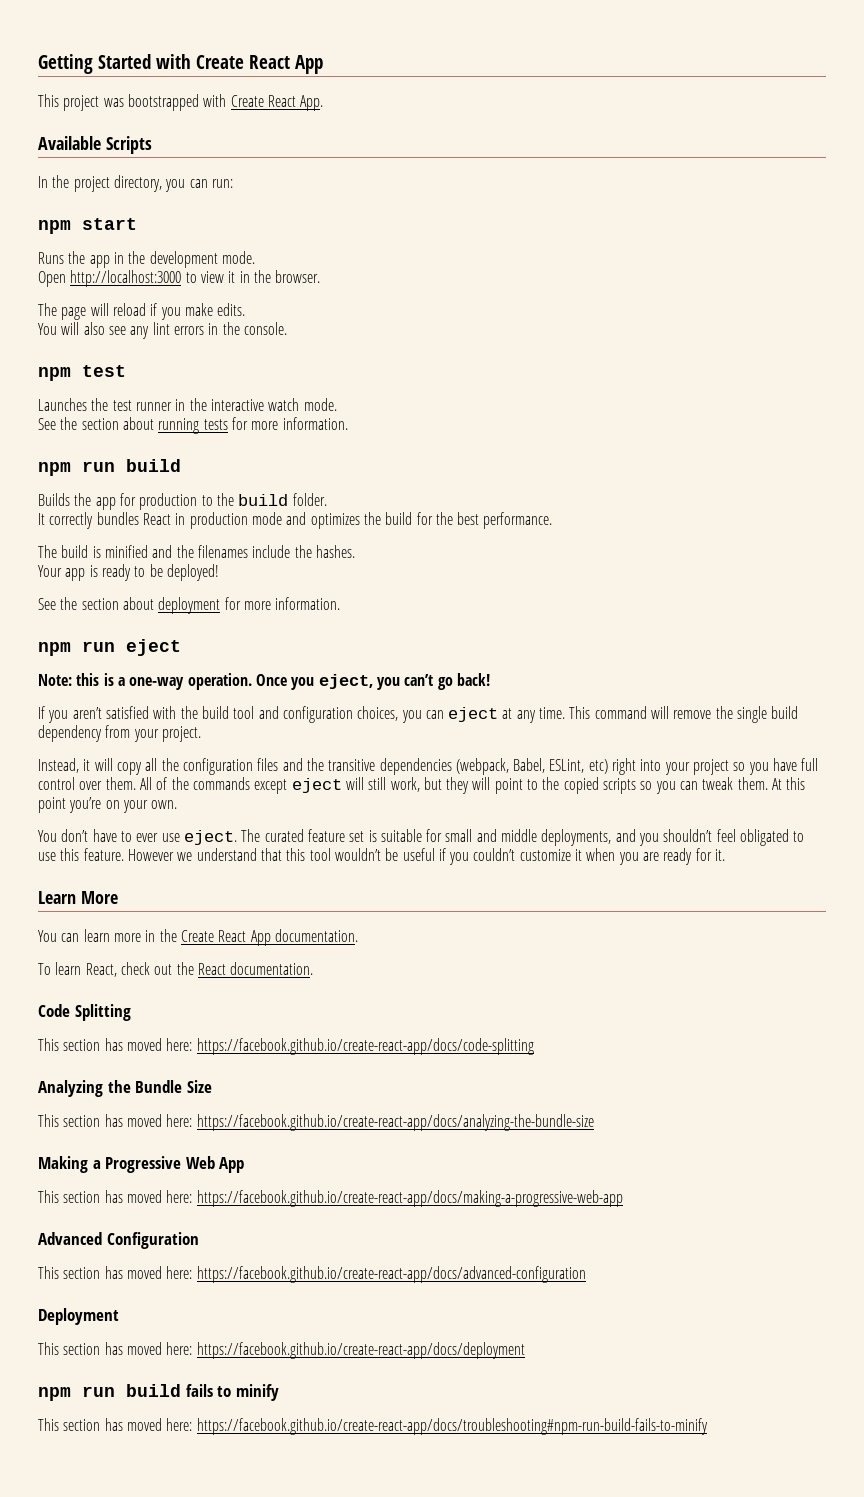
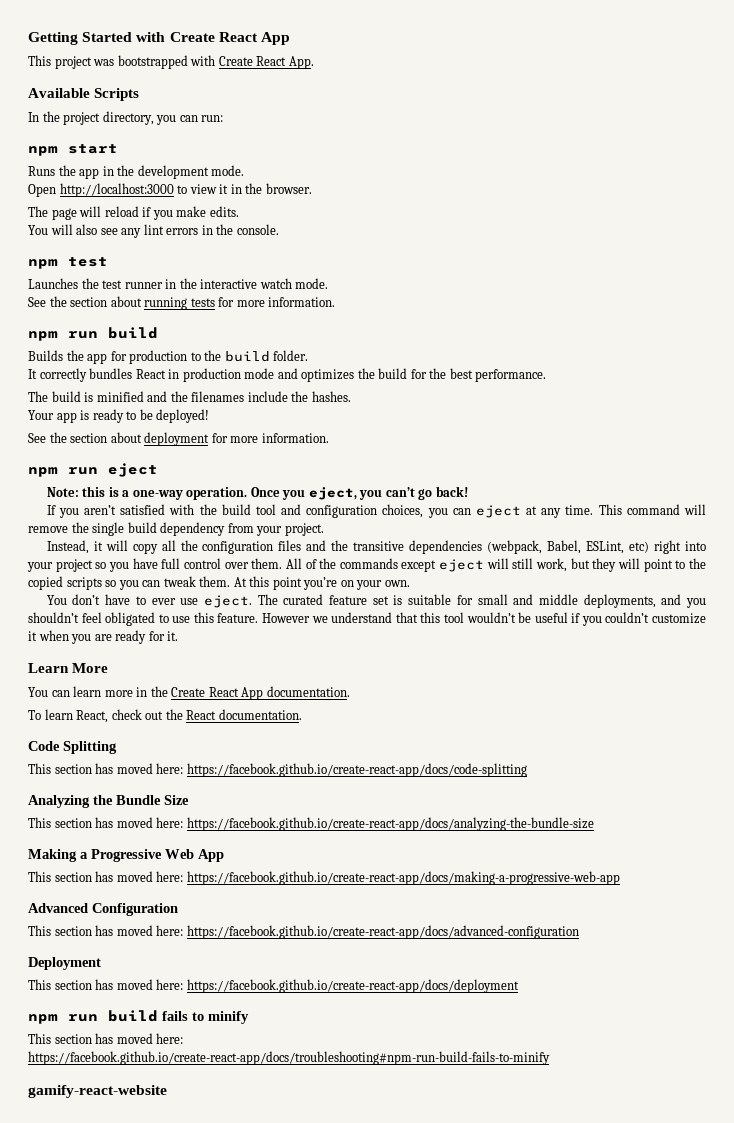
+ gamify-react-website

